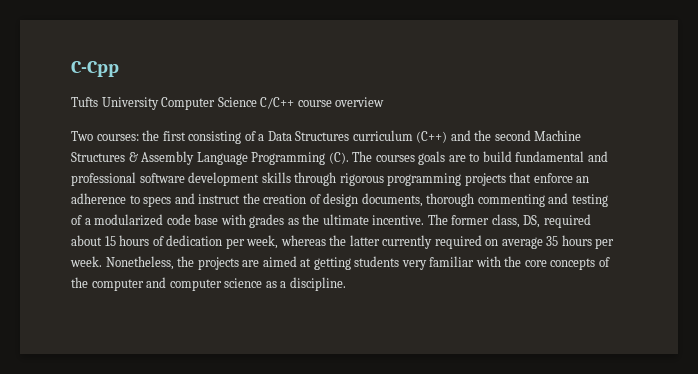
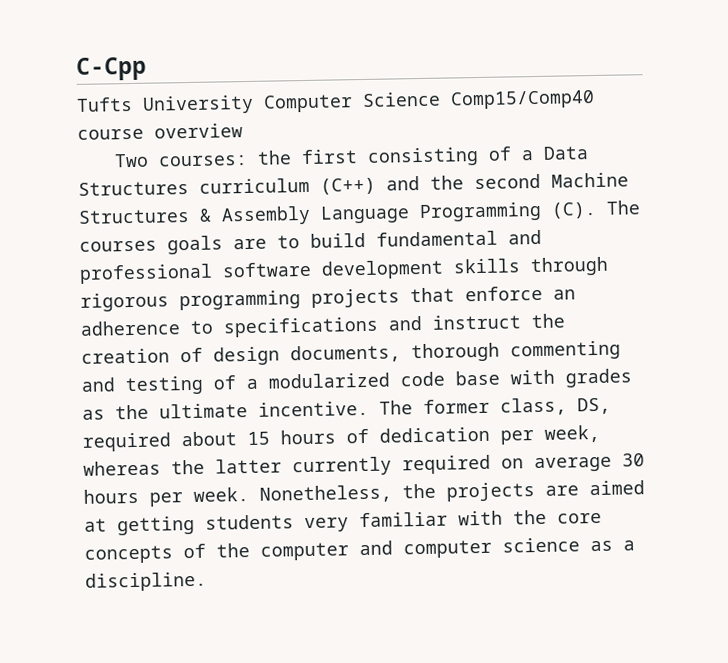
- Tufts University Computer Science C/C++ course overview
+ Tufts University Computer Science Comp15/Comp40 course overview
- the first consisting of a Data Structures curriculum (C++) and the second Machine Structures & Assembly Language Programming (C). The courses goals are to build fundamental and professional software development skills through rigorous programming projects that enforce an adherence to specs and instruct the creation of design documents, thorough commenting and testing of a modularized code base with grades as the ultimate incentive.
+ the first consisting of a Data Structures curriculum (C++) and the second Machine Structures & Assembly Language Programming (C). The courses goals are to build fundamental and professional software development skills through rigorous programming projects that enforce an adherence to specifications and instruct the creation of design documents, thorough commenting and testing of a modularized code base with grades as the ultimate incentive.
- The former class, DS, required about 15 hours of dedication per week, whereas the latter currently required on average 35 hours per week.
+ The former class, DS, required about 15 hours of dedication per week, whereas the latter currently required on average 30 hours per week.

